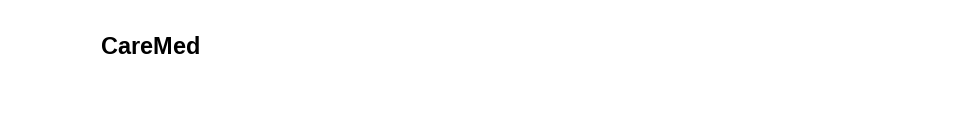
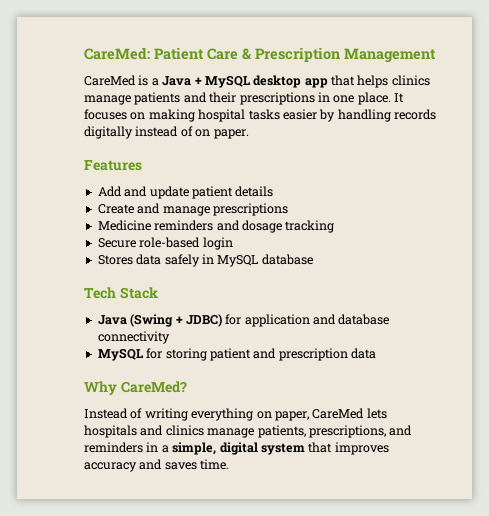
- CareMed
+ CareMed: Patient Care & Prescription Management
+ CareMed is a Java + MySQL desktop app that helps clinics manage patients and their prescriptions in one place. It focuses on making hospital tasks easier by handling records digitally instead of on paper.
+ Features
+ Add and update patient details
+ Create and manage prescriptions
+ Medicine reminders and dosage tracking
+ Secure role-based login
+ Stores data safely in MySQL database
+ Tech Stack
+ Java (Swing + JDBC) for application and database connectivity
+ MySQL for storing patient and prescription data
+ Why CareMed?
+ Instead of writing everything on paper, CareMed lets hospitals and clinics manage patients, prescriptions, and reminders in a simple, digital system that improves accuracy and saves time.

